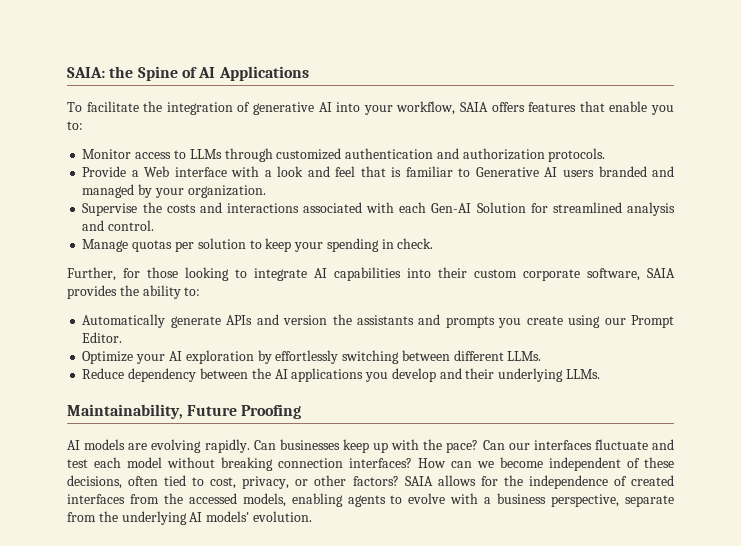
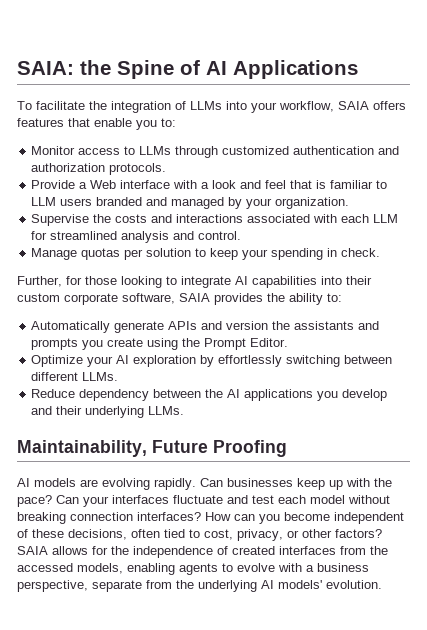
- To facilitate the integration of generative AI into your workflow, SAIA offers features that enable you to:
+ To facilitate the integration of LLMs into your workflow, SAIA offers features that enable you to:
- Provide a Web interface with a look and feel that is familiar to Generative AI users branded and managed by your organization.
+ Provide a Web interface with a look and feel that is familiar to LLM users branded and managed by your organization.
- Supervise the costs and interactions associated with each Gen-AI Solution for streamlined analysis and control.
+ Supervise the costs and interactions associated with each LLM for streamlined analysis and control.
- Automatically generate APIs and version the assistants and prompts you create using our Prompt Editor.
+ Automatically generate APIs and version the assistants and prompts you create using the Prompt Editor.
- Can our interfaces fluctuate and test each model without breaking connection interfaces?
+ Can your interfaces fluctuate and test each model without breaking connection interfaces?
- How can we become independent of these decisions, often tied to cost, privacy, or other factors?
+ How can you become independent of these decisions, often tied to cost, privacy, or other factors?

